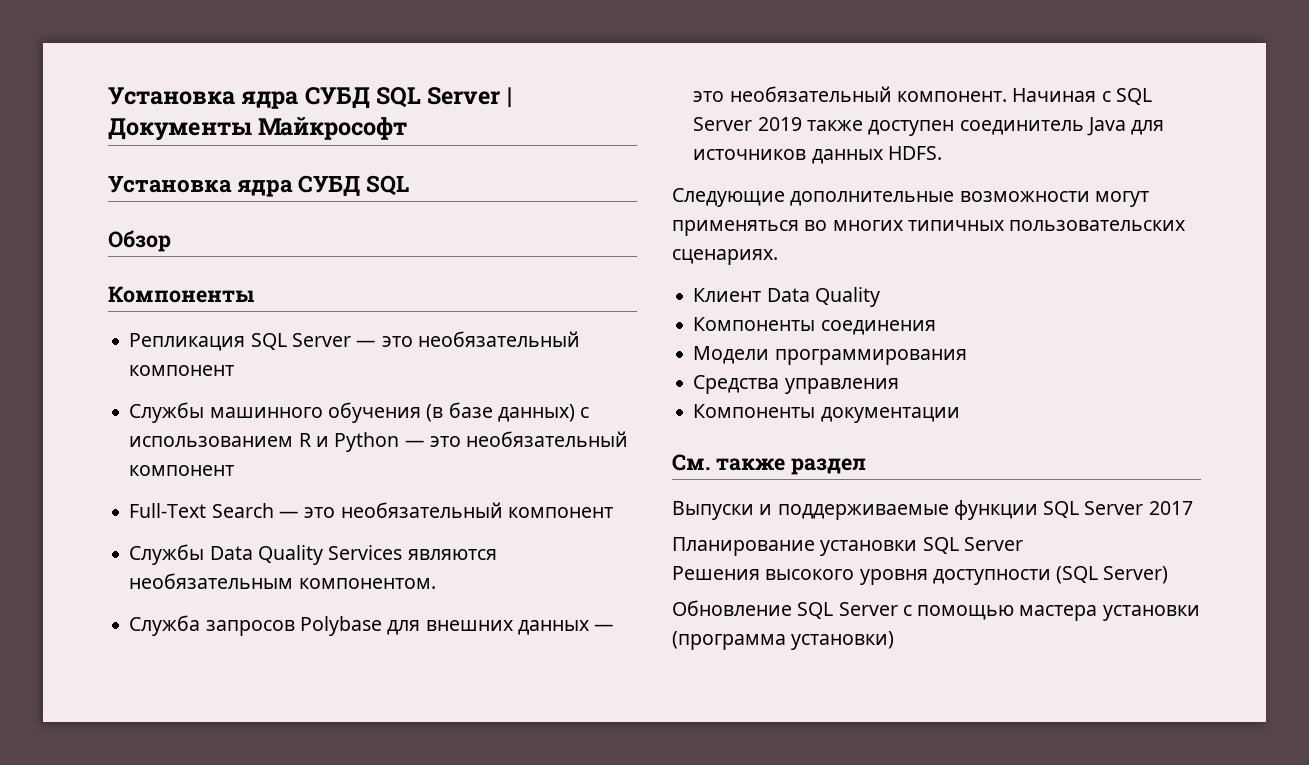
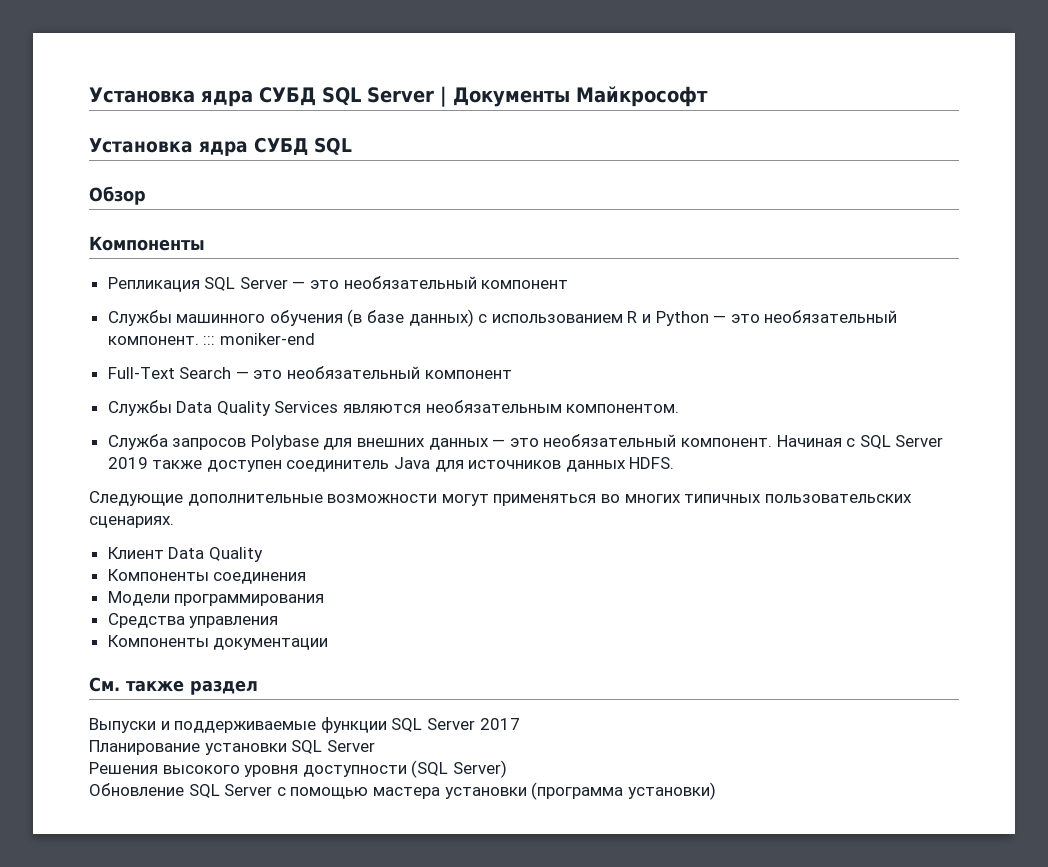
- Службы машинного обучения (в базе данных) с использованием R и Python — это необязательный компонент
+ Службы машинного обучения (в базе данных) с использованием R и Python — это необязательный компонент. ::: moniker-end

